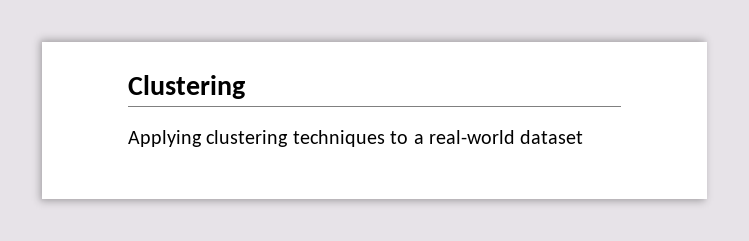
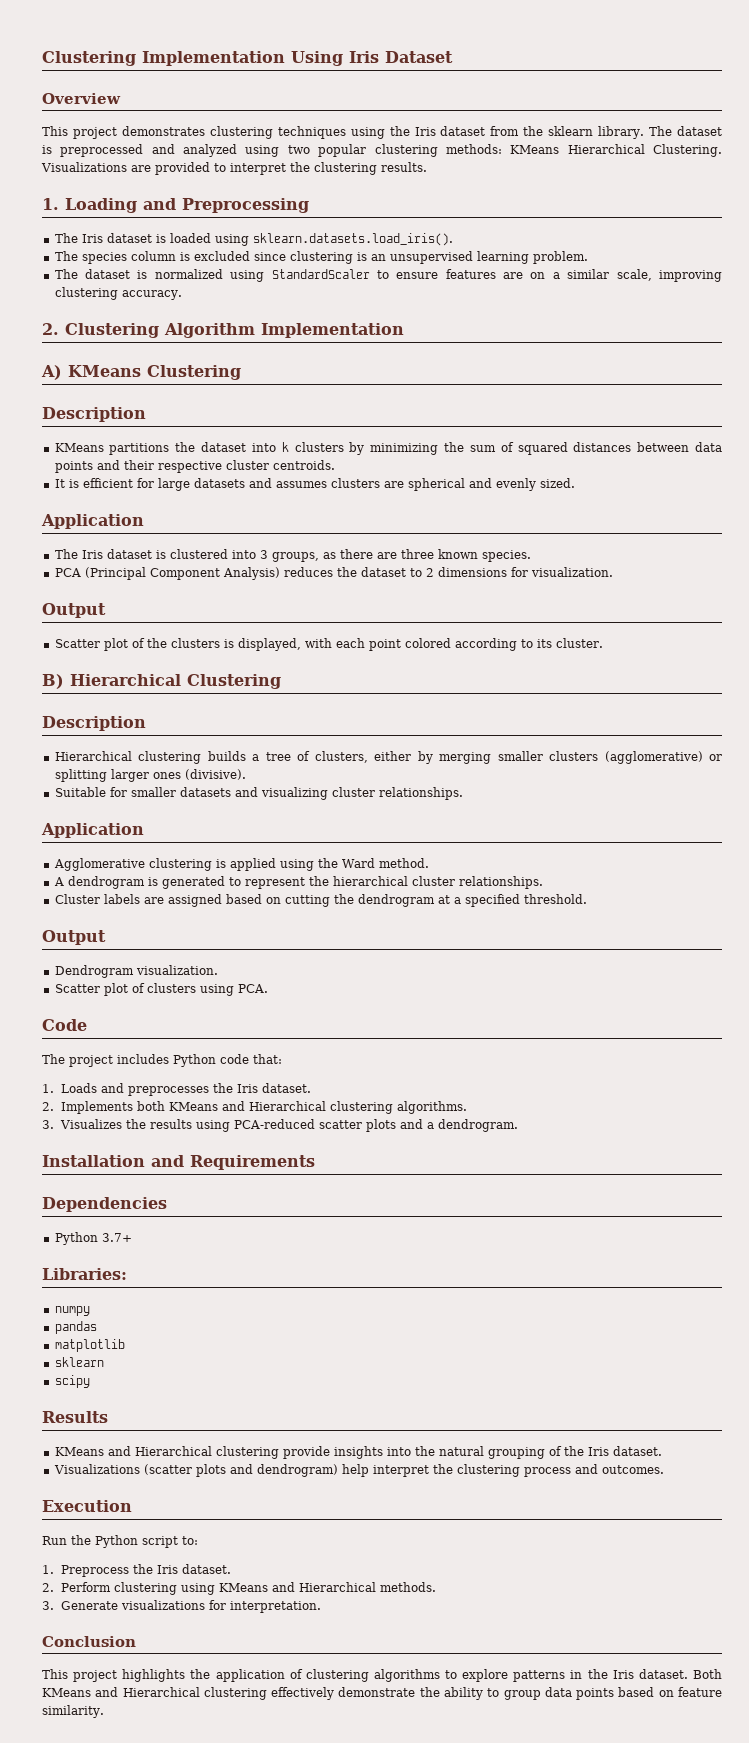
- Clustering
- Applying clustering techniques to a real-world dataset
+ Clustering Implementation Using Iris Dataset
+ Overview
+ This project demonstrates clustering techniques using the Iris dataset from the sklearn library. The dataset is preprocessed and analyzed using two popular clustering methods: KMeans Hierarchical Clustering. Visualizations are provided to interpret the clustering results.
+ 1. Loading and Preprocessing
+ The Iris dataset is loaded using sklearn.datasets.load_iris().
+ The species column is excluded since clustering is an unsupervised learning problem.
+ The dataset is normalized using StandardScaler to ensure features are on a similar scale, improving clustering accuracy.
+ 2. Clustering Algorithm Implementation
+ A) KMeans Clustering
+ Description
+ KMeans partitions the dataset into k clusters by minimizing the sum of squared distances between data points and their respective cluster centroids.
+ It is efficient for large datasets and assumes clusters are spherical and evenly sized.
+ Application
+ The Iris dataset is clustered into 3 groups, as there are three known species.
+ PCA (Principal Component Analysis) reduces the dataset to 2 dimensions for visualization.
+ Output
+ Scatter plot of the clusters is displayed, with each point colored according to its cluster.
+ B) Hierarchical Clustering
+ Description
+ Hierarchical clustering builds a tree of clusters, either by merging smaller clusters (agglomerative) or splitting larger ones (divisive).
+ Suitable for smaller datasets and visualizing cluster relationships.
+ Application
+ Agglomerative clustering is applied using the Ward method.
+ A dendrogram is generated to represent the hierarchical cluster relationships.
+ Cluster labels are assigned based on cutting the dendrogram at a specified threshold.
+ Output
+ Dendrogram visualization.
+ Scatter plot of clusters using PCA.
+ Code
+ The project includes Python code that:
+ 1. Loads and preprocesses the Iris dataset.
+ 2. Implements both KMeans and Hierarchical clustering algorithms.
+ 3. Visualizes the results using PCA-reduced scatter plots and a dendrogram.
+ Installation and Requirements
+ Dependencies
+ Python 3.7+
+ Libraries:
+ numpy
+ pandas
+ matplotlib
+ sklearn
+ scipy
+ Results
+ KMeans and Hierarchical clustering provide insights into the natural grouping of the Iris dataset.
+ Visualizations (scatter plots and dendrogram) help interpret the clustering process and outcomes.
+ Execution
+ Run the Python script to:
+ 1. Preprocess the Iris dataset.
+ 2. Perform clustering using KMeans and Hierarchical methods.
+ 3. Generate visualizations for interpretation.
+ Conclusion
+ This project highlights the application of clustering algorithms to explore patterns in the Iris dataset. Both KMeans and Hierarchical clustering effectively demonstrate the ability to group data points based on feature similarity.

